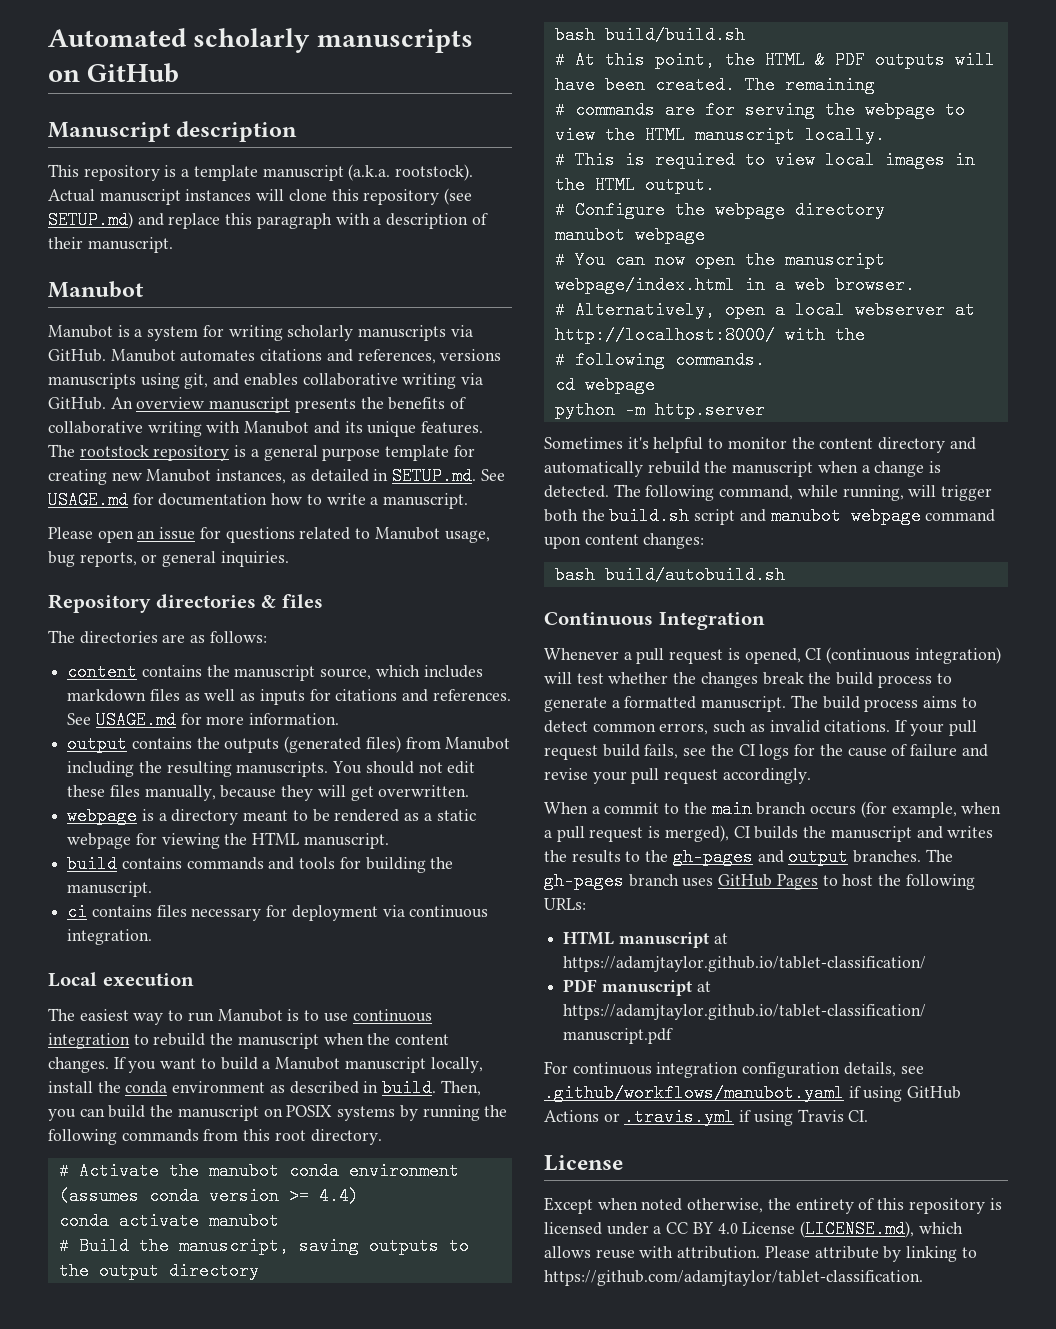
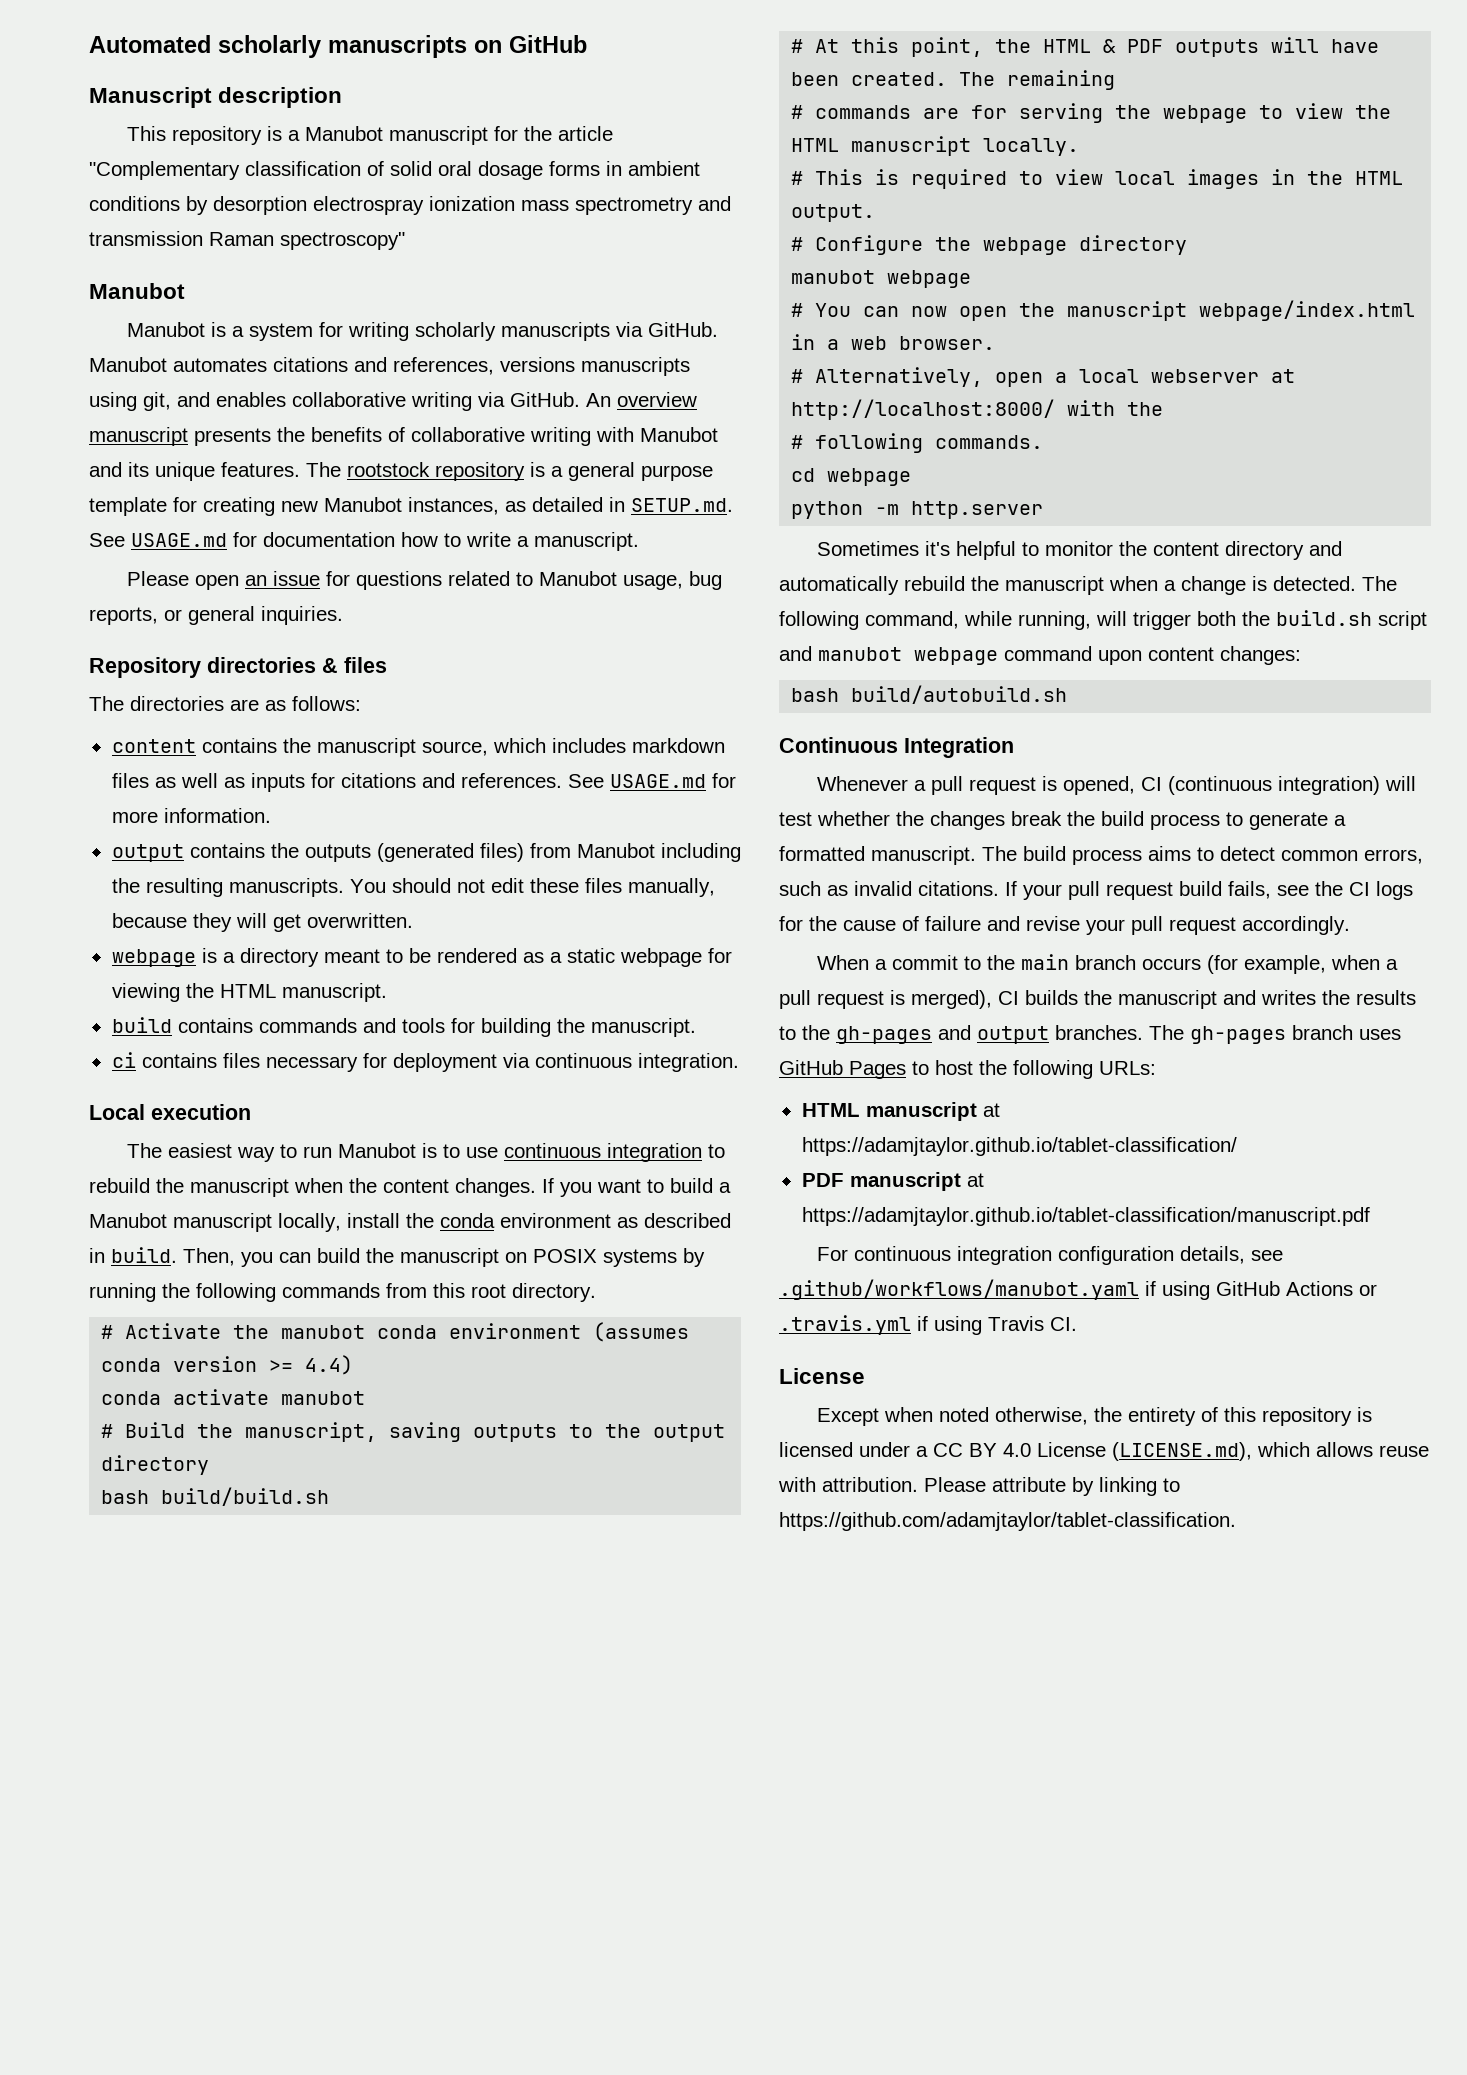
- This repository is a template manuscript (a.k.a. rootstock). Actual manuscript instances will clone this repository (see SETUP.md) and replace this paragraph with a description of their manuscript.
+ This repository is a Manubot manuscript for the article "Complementary classification of solid oral dosage forms in ambient conditions by desorption electrospray ionization mass spectrometry and transmission Raman spectroscopy"

